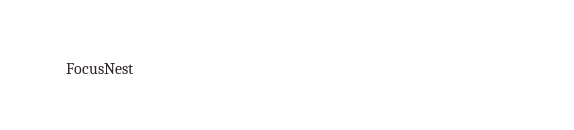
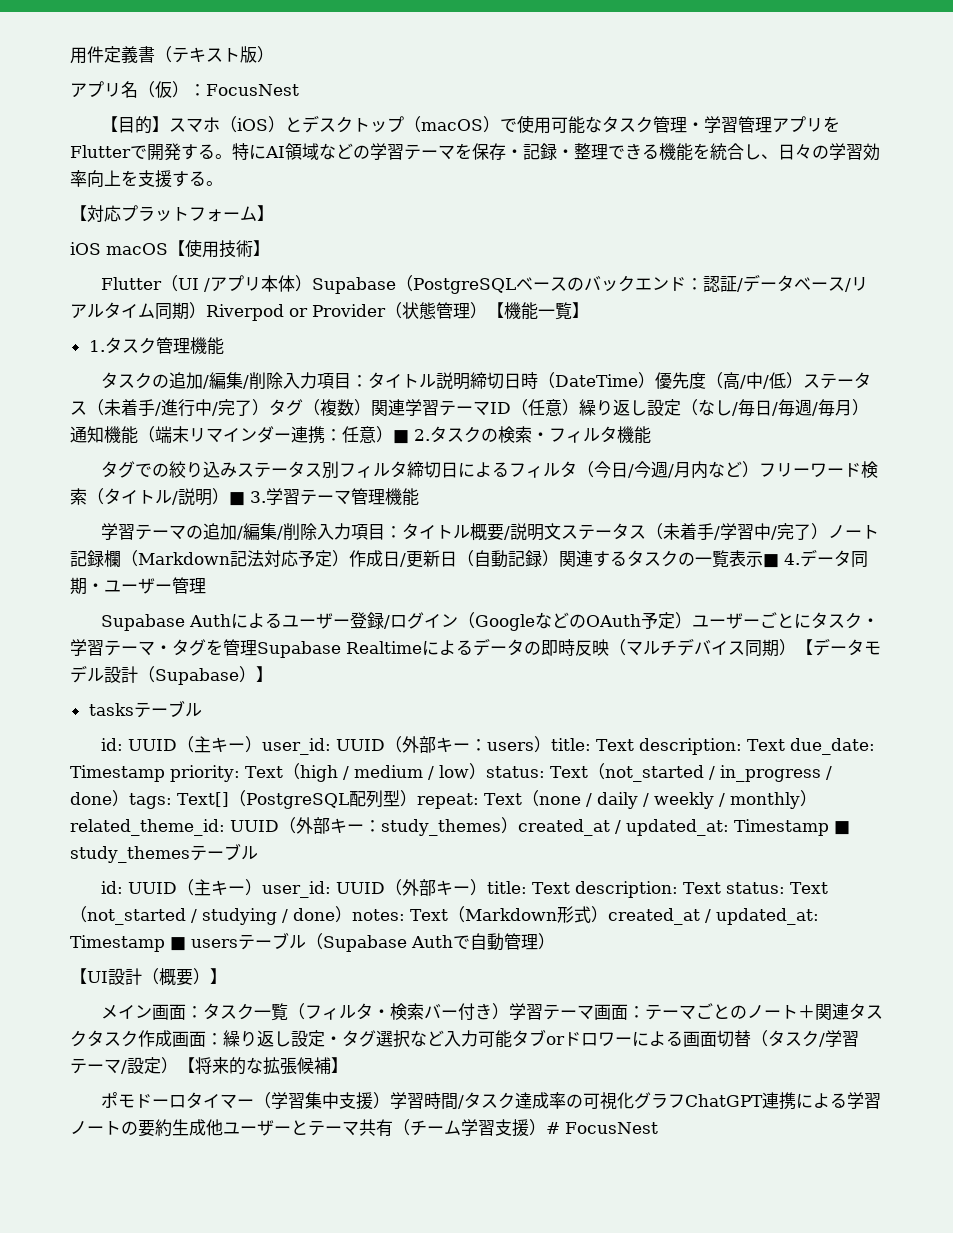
- FocusNest
+ 用件定義書（テキスト版）
+ アプリ名（仮）：FocusNest
+ 【目的】スマホ（iOS）とデスクトップ（macOS）で使用可能なタスク管理・学習管理アプリをFlutterで開発する。特にAI領域などの学習テーマを保存・記録・整理できる機能を統合し、日々の学習効率向上を支援する。
+ 【対応プラットフォーム】
+ iOS macOS【使用技術】
+ Flutter（UI /アプリ本体）Supabase（PostgreSQLベースのバックエンド：認証/データベース/リアルタイム同期）Riverpod or Provider（状態管理）【機能一覧】
+ 1.タスク管理機能
+ タスクの追加/編集/削除入力項目：タイトル説明締切日時（DateTime）優先度（高/中/低）ステータス（未着手/進行中/完了）タグ（複数）関連学習テーマID（任意）繰り返し設定（なし/毎日/毎週/毎月）通知機能（端末リマインダー連携：任意）■ 2.タスクの検索・フィルタ機能
+ タグでの絞り込みステータス別フィルタ締切日によるフィルタ（今日/今週/月内など）フリーワード検索（タイトル/説明）■ 3.学習テーマ管理機能
+ 学習テーマの追加/編集/削除入力項目：タイトル概要/説明文ステータス（未着手/学習中/完了）ノート記録欄（Markdown記法対応予定）作成日/更新日（自動記録）関連するタスクの一覧表示■ 4.データ同期・ユーザー管理
+ Supabase Authによるユーザー登録/ログイン（GoogleなどのOAuth予定）ユーザーごとにタスク・学習テーマ・タグを管理Supabase Realtimeによるデータの即時反映（マルチデバイス同期）【データモデル設計（Supabase）】
+ tasksテーブル
+ id: UUID（主キー）user_id: UUID（外部キー：users）title: Text description: Text due_date: Timestamp priority: Text（high / medium / low）status: Text（not_started / in_progress / done）tags: Text[]（PostgreSQL配列型）repeat: Text（none / daily / weekly / monthly）related_theme_id: UUID（外部キー：study_themes）created_at / updated_at: Timestamp ■ study_themesテーブル
+ id: UUID（主キー）user_id: UUID（外部キー）title: Text description: Text status: Text（not_started / studying / done）notes: Text（Markdown形式）created_at / updated_at: Timestamp ■ usersテーブル（Supabase Authで自動管理）
+ 【UI設計（概要）】
+ メイン画面：タスク一覧（フィルタ・検索バー付き）学習テーマ画面：テーマごとのノート＋関連タスクタスク作成画面：繰り返し設定・タグ選択など入力可能タブorドロワーによる画面切替（タスク/学習テーマ/設定）【将来的な拡張候補】
+ ポモドーロタイマー（学習集中支援）学習時間/タスク達成率の可視化グラフChatGPT連携による学習ノートの要約生成他ユーザーとテーマ共有（チーム学習支援）# FocusNest

